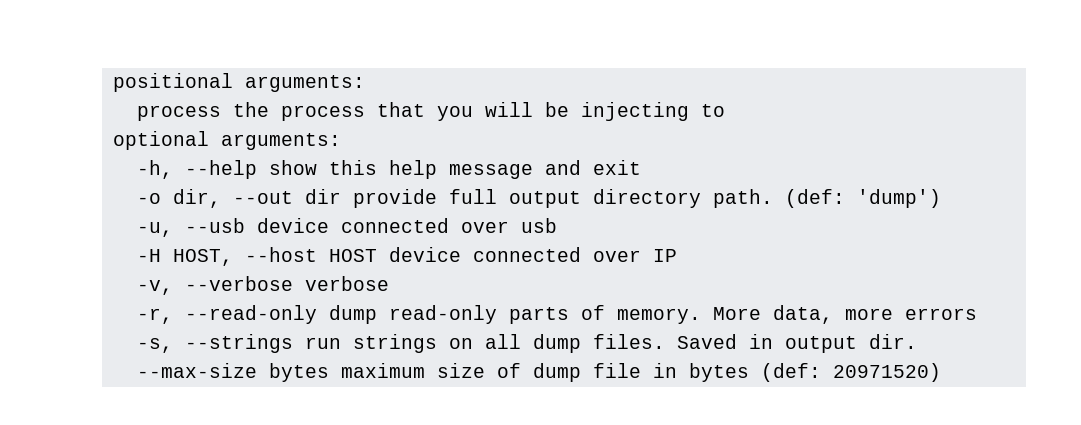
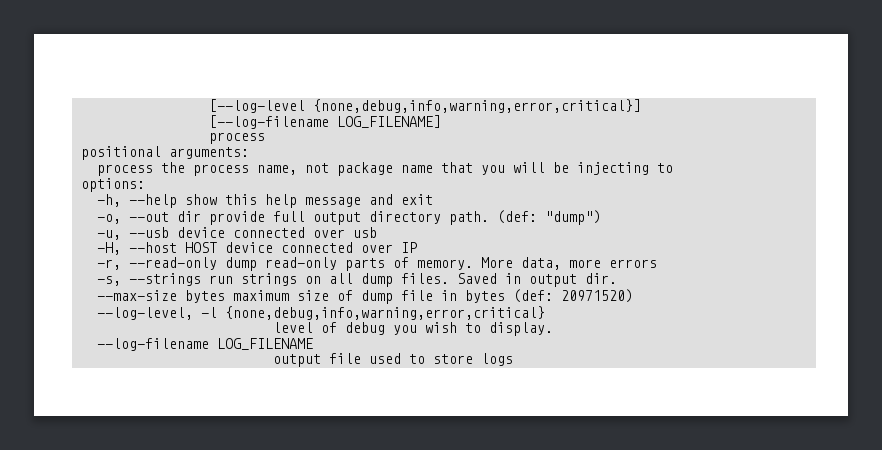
+ [--log-level {none,debug,info,warning,error,critical}]
+ [--log-filename LOG_FILENAME]
+ process
- process the process that you will be injecting to
+ process the process name, not package name that you will be injecting to
- optional arguments:
+ options:
- -o dir, --out dir provide full output directory path.
+ -o, --out dir provide full output directory path.
- (def: 'dump')
+ (def: "dump")
- -H HOST, --host HOST device connected over IP
+ -H, --host HOST device connected over IP
- -v, --verbose verbose
+ --log-level, -l {none,debug,info,warning,error,critical}
+ level of debug you wish to display.
+ --log-filename LOG_FILENAME
+ output file used to store logs

